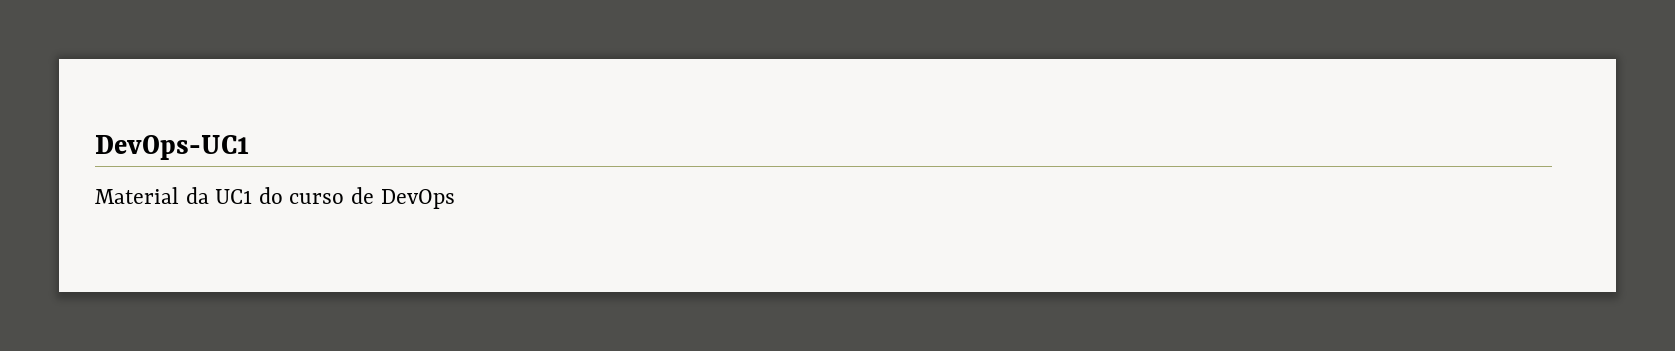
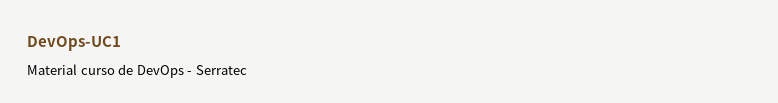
- Material da UC1 do curso de DevOps
+ Material curso de DevOps - Serratec

